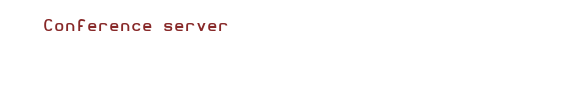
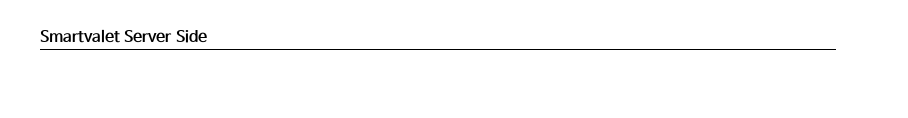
- Conference server
+ Smartvalet Server Side

